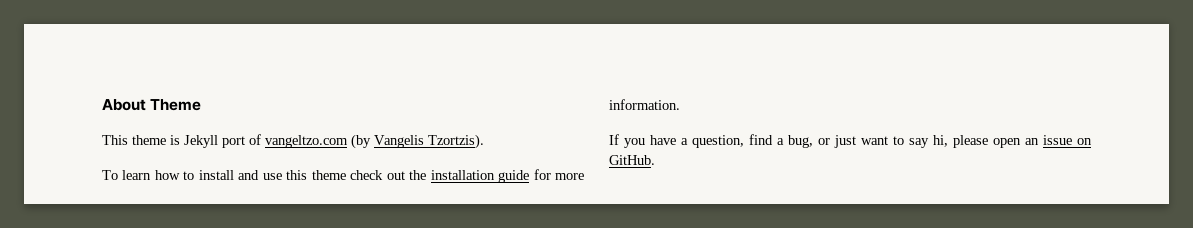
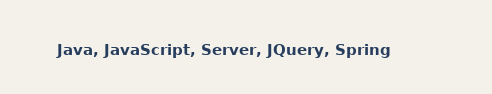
- About Theme
- This theme is Jekyll port of vangeltzo.com (by Vangelis Tzortzis).
- To learn how to install and use this theme check out the installation guide for more information.
- If you have a question, find a bug, or just want to say hi, please open an issue on GitHub.
+ Java, JavaScript, Server, JQuery, Spring

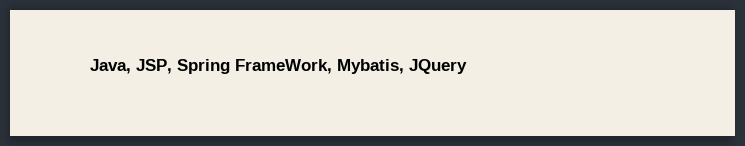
- Java, JavaScript, Server, JQuery, Spring
+ Java, JSP, Spring FrameWork, Mybatis, JQuery

